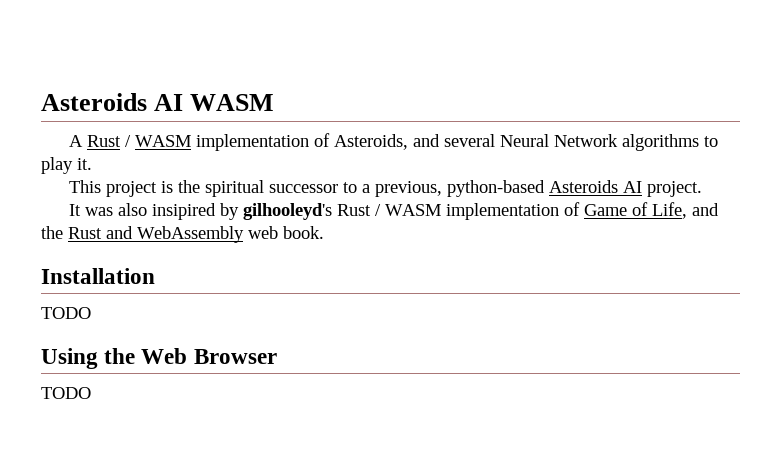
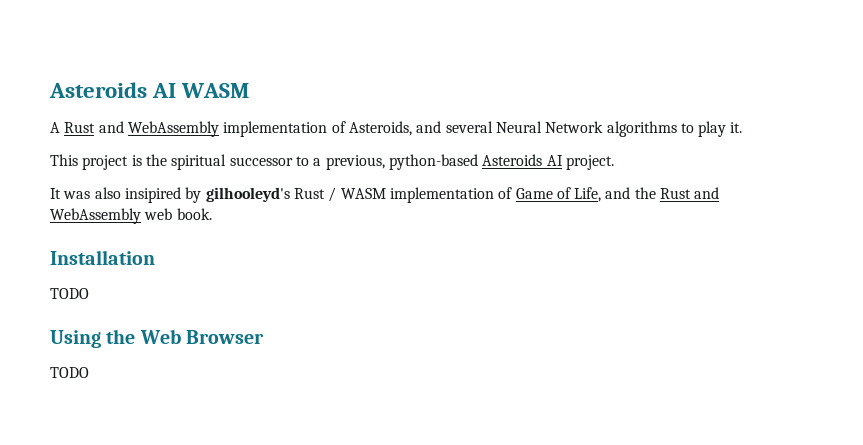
- A Rust / WASM implementation of Asteroids, and several Neural Network algorithms to play it.
+ A Rust and WebAssembly implementation of Asteroids, and several Neural Network algorithms to play it.

